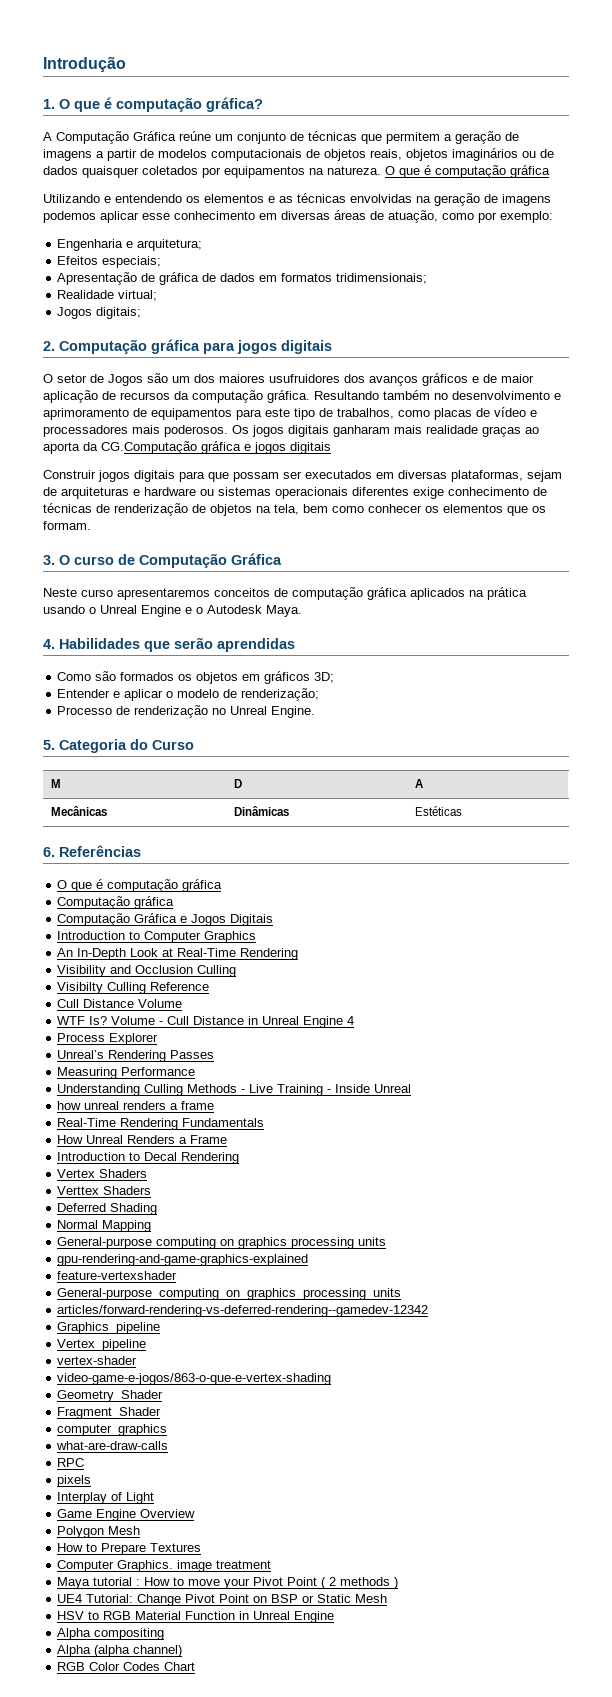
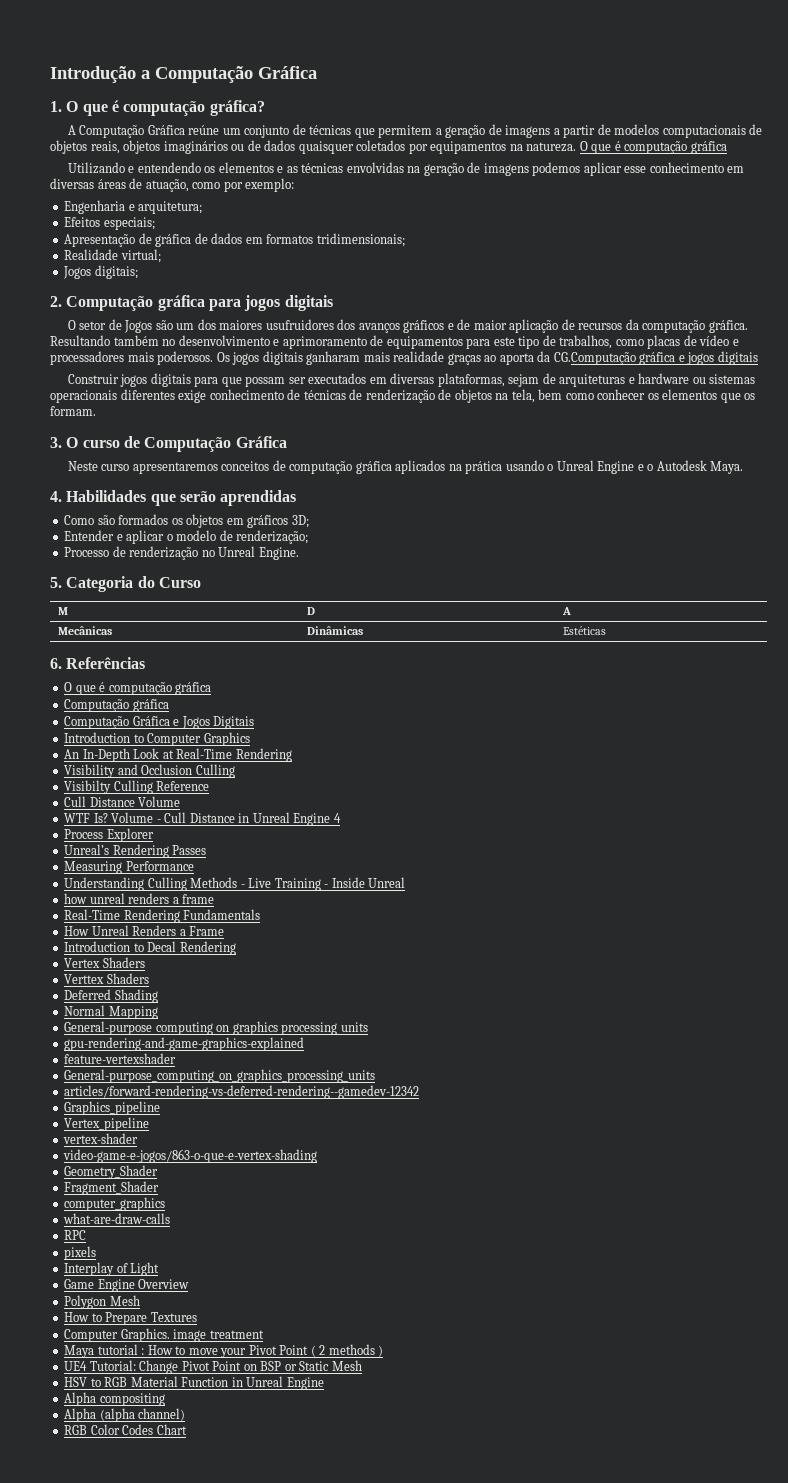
- Introdução
+ Introdução a Computação Gráfica

